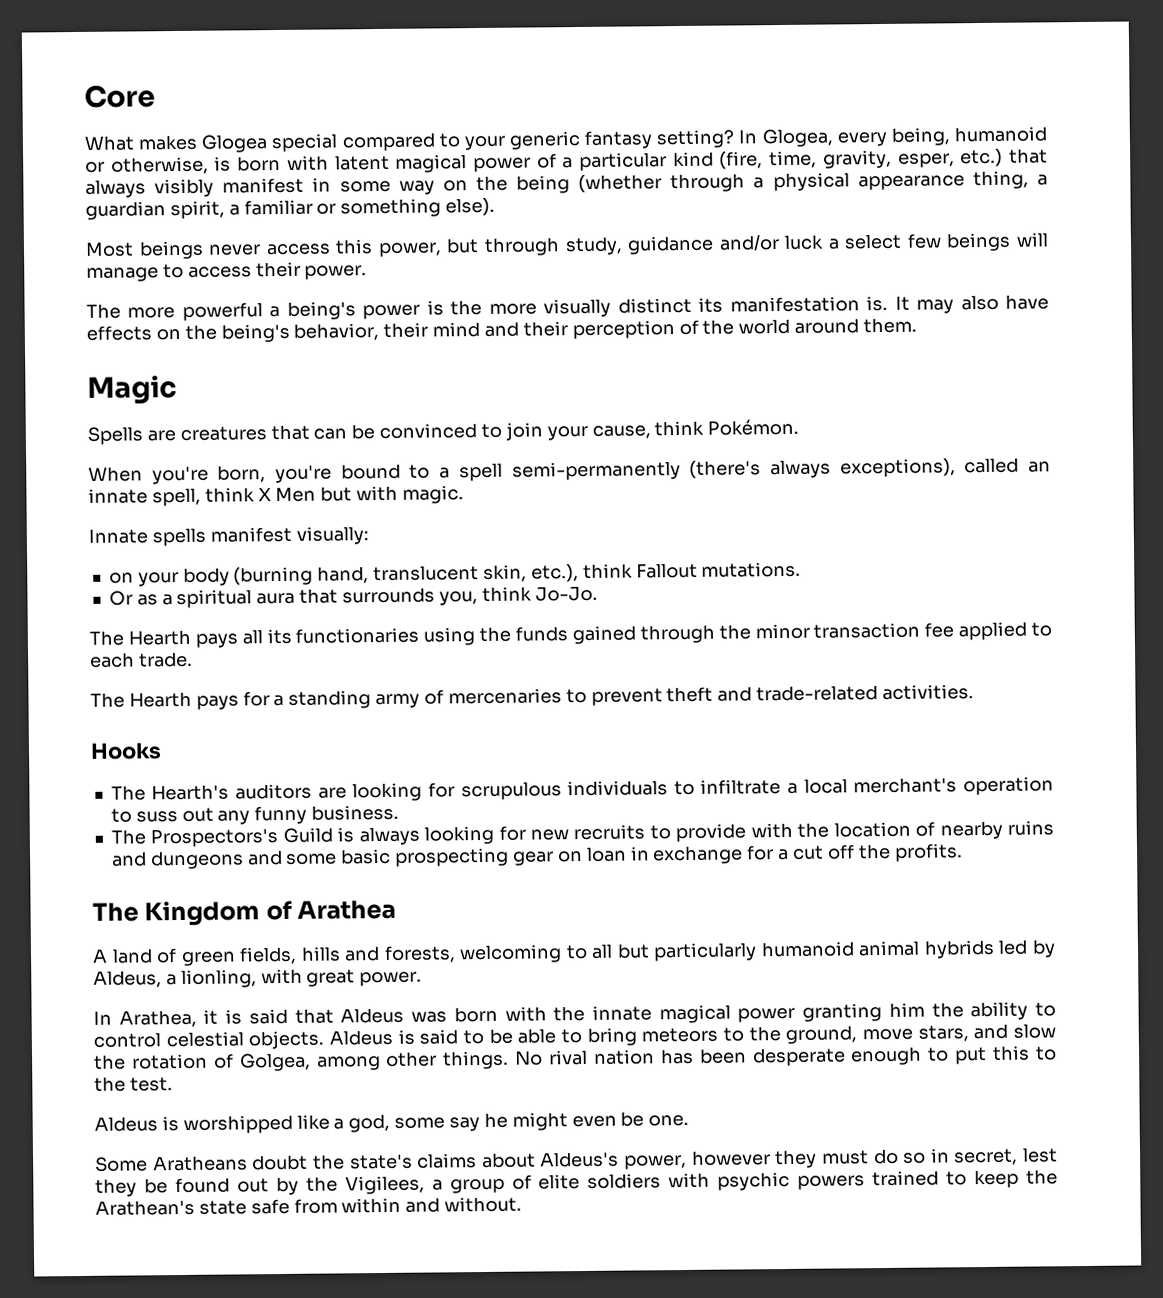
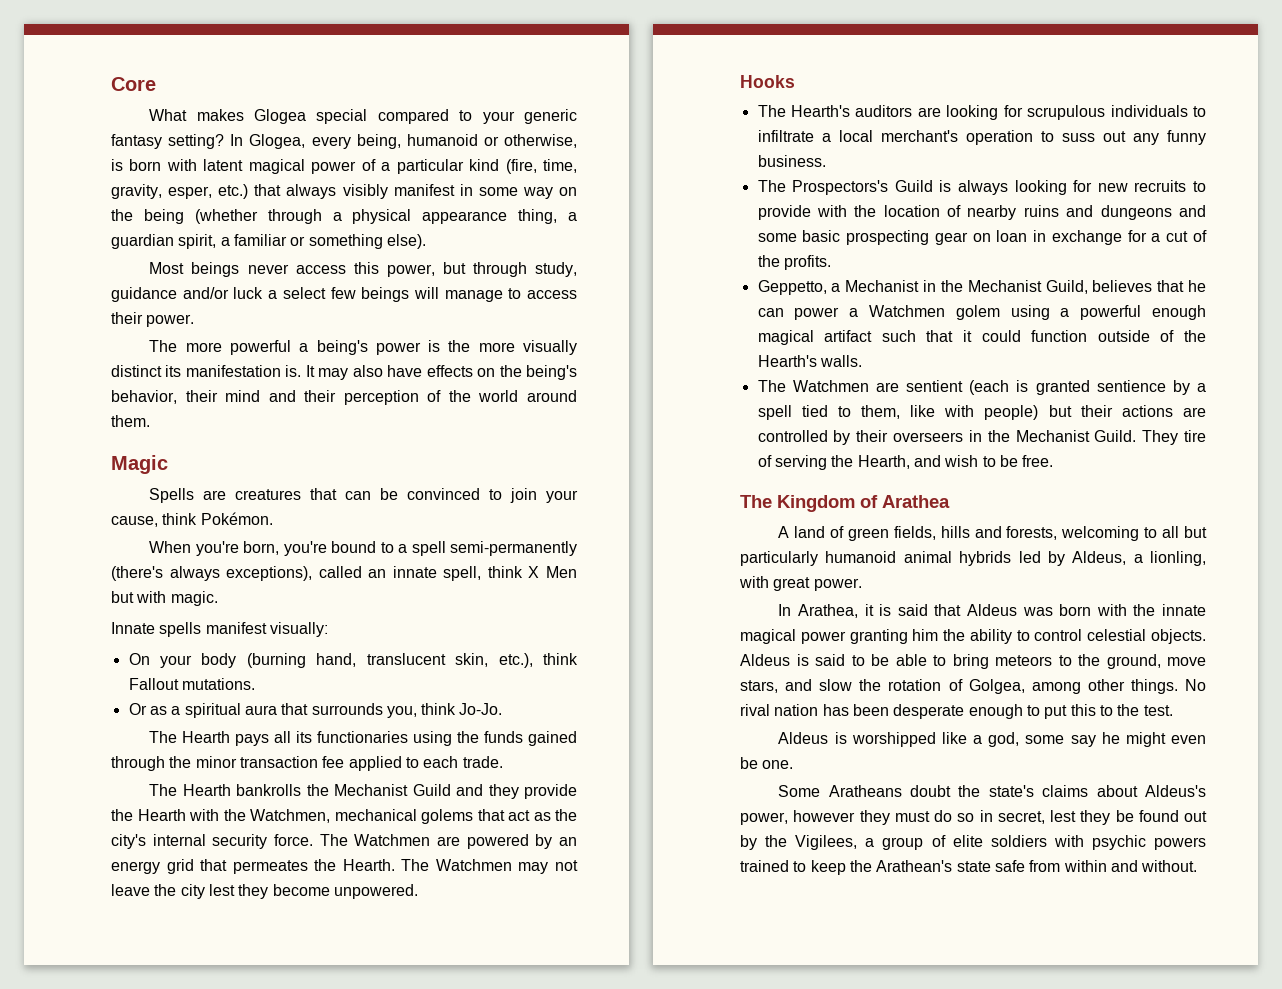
- on your body (burning hand, translucent skin, etc.), think Fallout mutations.
+ On your body (burning hand, translucent skin, etc.), think Fallout mutations.
- The Hearth pays for a standing army of mercenaries to prevent theft and trade-related activities.
+ The Hearth bankrolls the Mechanist Guild and they provide the Hearth with the Watchmen, mechanical golems that act as the city's internal security force. The Watchmen are powered by an energy grid that permeates the Hearth. The Watchmen may not leave the city lest they become unpowered.
- The Prospectors's Guild is always looking for new recruits to provide with the location of nearby ruins and dungeons and some basic prospecting gear on loan in exchange for a cut off the profits.
+ The Prospectors's Guild is always looking for new recruits to provide with the location of nearby ruins and dungeons and some basic prospecting gear on loan in exchange for a cut of the profits.
+ Geppetto, a Mechanist in the Mechanist Guild, believes that he can power a Watchmen golem using a powerful enough magical artifact such that it could function outside of the Hearth's walls.
+ The Watchmen are sentient (each is granted sentience by a spell tied to them, like with people) but their actions are controlled by their overseers in the Mechanist Guild. They tire of serving the Hearth, and wish to be free.

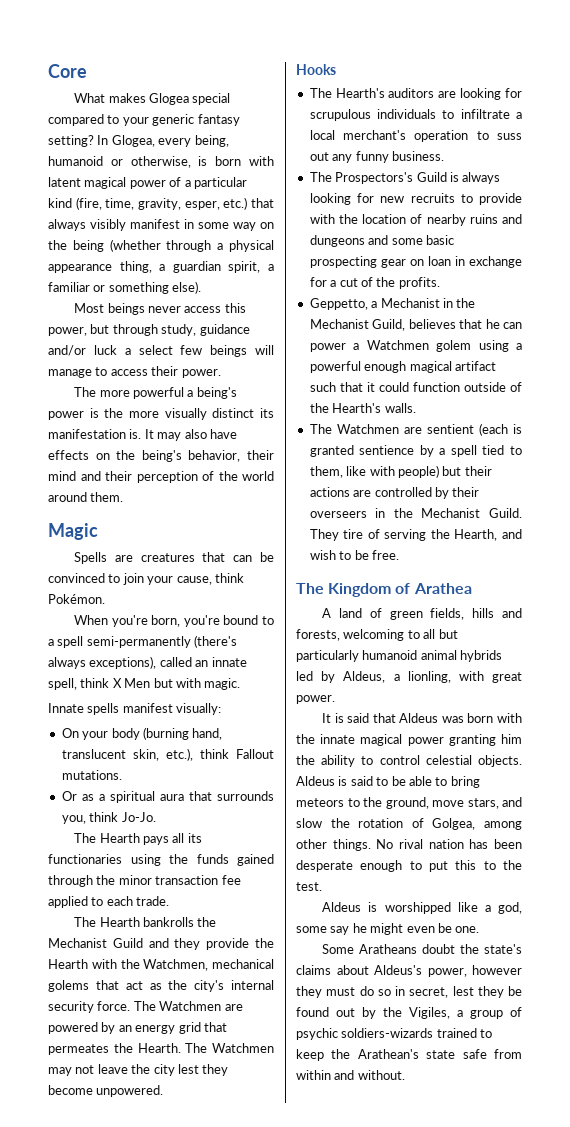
- In Arathea, it is said that Aldeus was born with the innate magical power granting him the ability to control celestial objects.
+ It is said that Aldeus was born with the innate magical power granting him the ability to control celestial objects.
- Some Aratheans doubt the state's claims about Aldeus's power, however they must do so in secret, lest they be found out by the Vigilees, a group of elite soldiers with psychic powers trained to keep the Arathean's state safe from within and without.
+ Some Aratheans doubt the state's claims about Aldeus's power, however they must do so in secret, lest they be found out by the Vigiles, a group of psychic soldiers-wizards trained to keep the Arathean's state safe from within and without.

